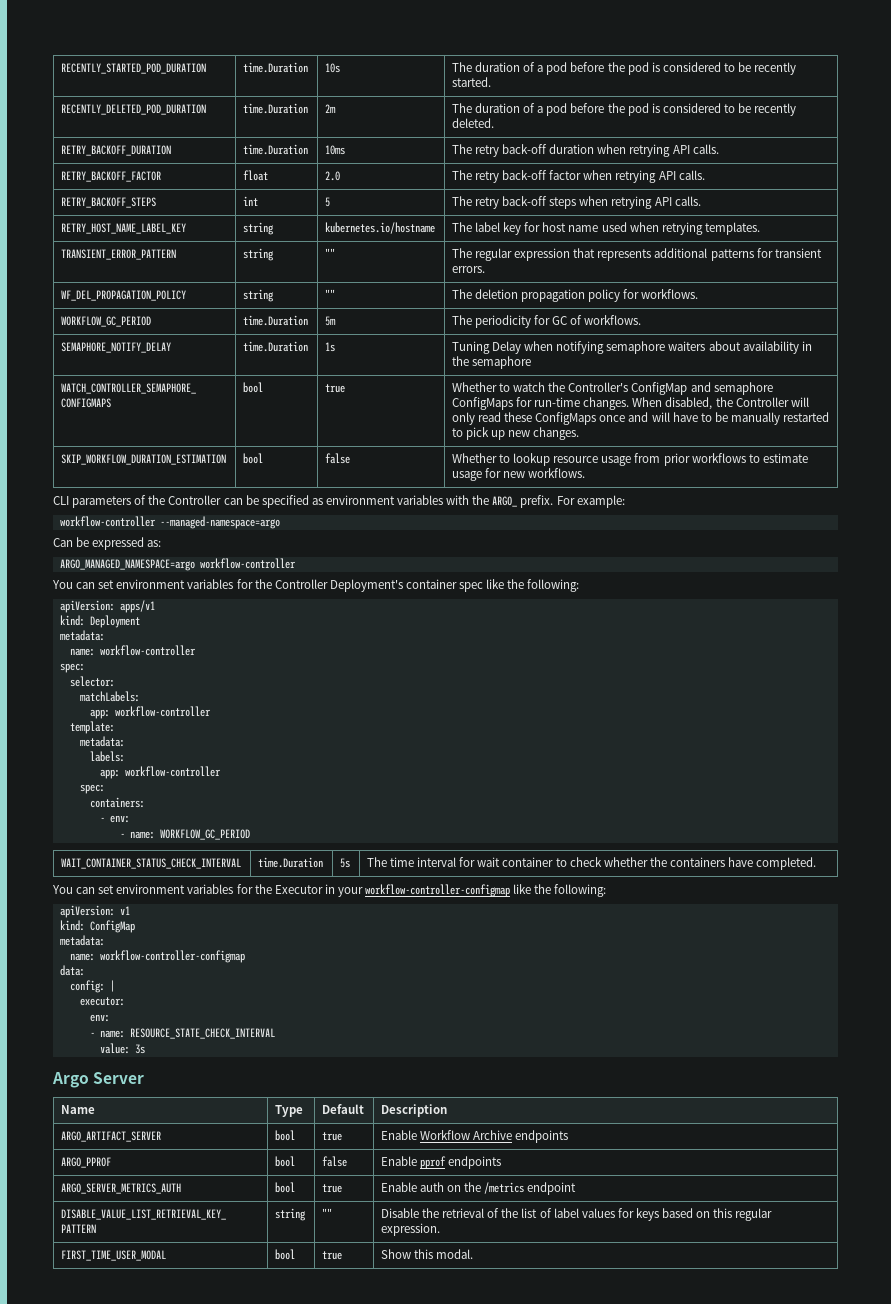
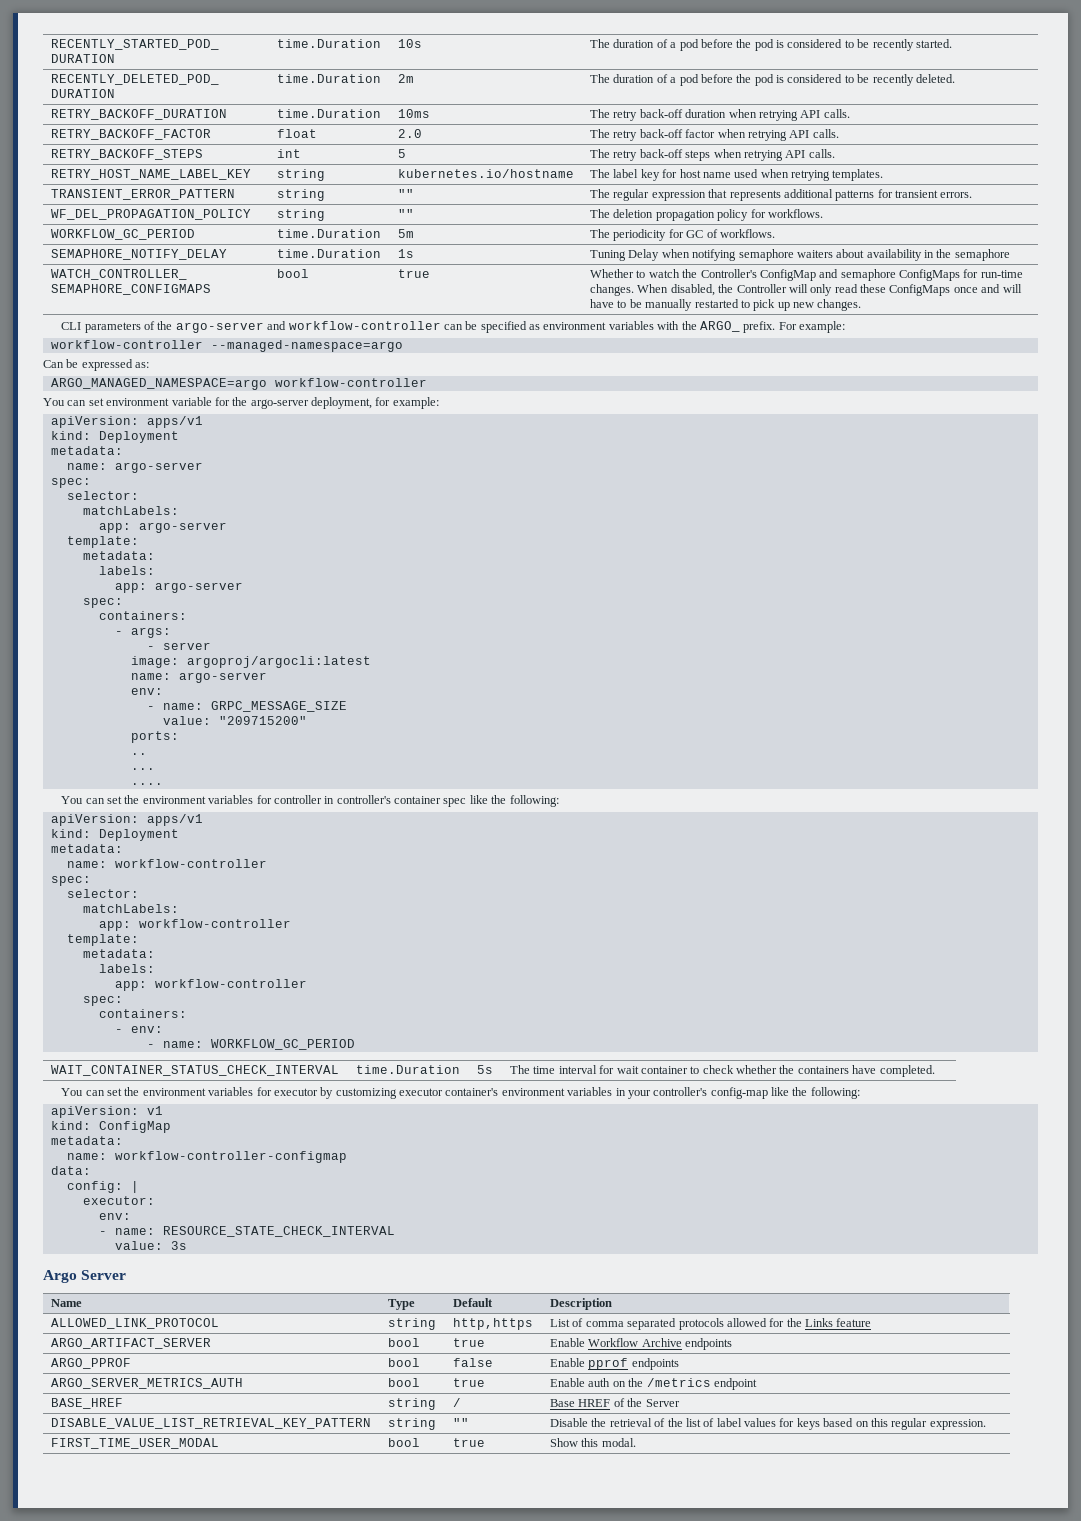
- SKIP_WORKFLOW_DURATION_ESTIMATION | bool | false | Whether to lookup resource usage from prior workflows to estimate usage for new workflows.
- CLI parameters of the Controller can be specified as environment variables with the ARGO_ prefix.
+ CLI parameters of the argo-server and workflow-controller can be specified as environment variables with the ARGO_ prefix.
- You can set environment variables for the Controller Deployment's container spec like the following:
+ You can set environment variable for the argo-server deployment, for example:
+ apiVersion: apps/v1
+ kind: Deployment
+ metadata:
+ name: argo-server
+ spec:
+ selector:
+ matchLabels:
+ app: argo-server
+ template:
+ metadata:
+ labels:
+ app: argo-server
+ spec:
+ containers:
+ - args:
+ - server
+ image: argoproj/argocli:latest
+ name: argo-server
+ env:
+ - name: GRPC_MESSAGE_SIZE
+ value: "209715200"
+ ports:
+ ..
+ ...
+ ....
+ You can set the environment variables for controller in controller's container spec like the following:
- You can set environment variables for the Executor in your workflow-controller-configmap like the following:
+ You can set the environment variables for executor by customizing executor container's environment variables in your controller's config-map like the following:
+ ALLOWED_LINK_PROTOCOL | string | http,https | List of comma separated protocols allowed for the Links feature
+ BASE_HREF | string | / | Base HREF of the Server

